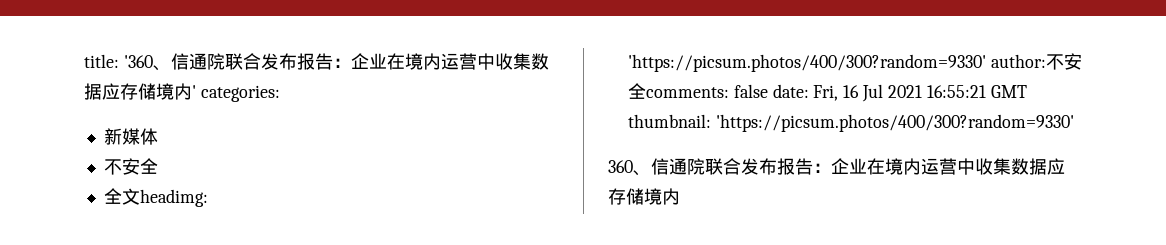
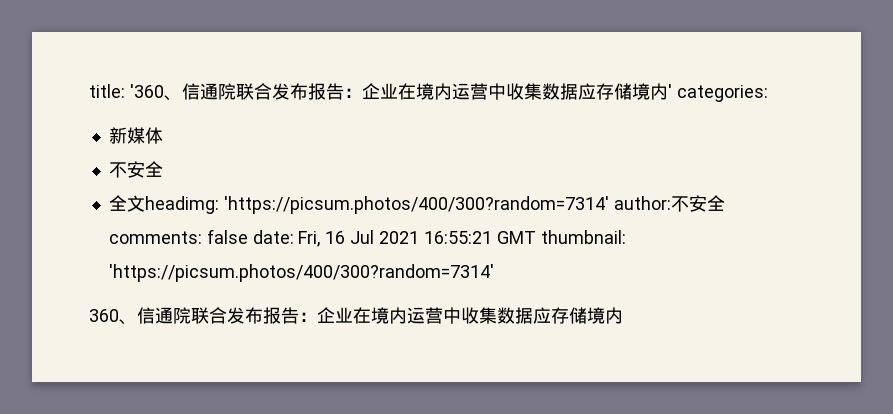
- 全文headimg: 'https://picsum.photos/400/300?random=9330' author:不安全comments: false date: Fri, 16 Jul 2021 16:55:21 GMT thumbnail: 'https://picsum.photos/400/300?random=9330'
+ 全文headimg: 'https://picsum.photos/400/300?random=7314' author:不安全comments: false date: Fri, 16 Jul 2021 16:55:21 GMT thumbnail: 'https://picsum.photos/400/300?random=7314'

